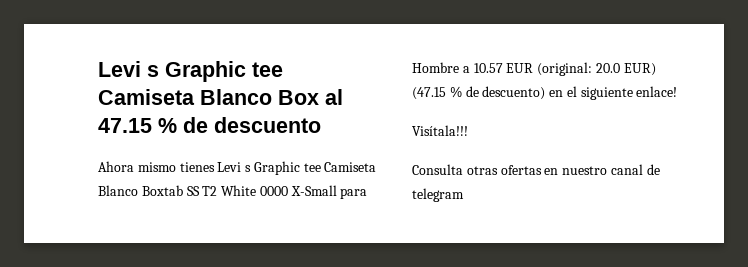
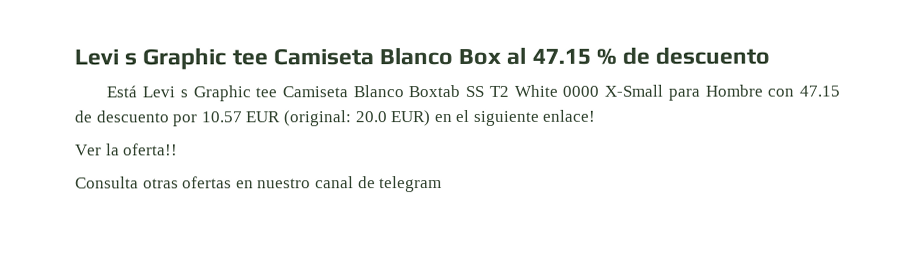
- Ahora mismo tienes Levi s Graphic tee Camiseta Blanco Boxtab SS T2 White 0000 X-Small para Hombre a 10.57 EUR (original: 20.0 EUR) (47.15 % de descuento) en el siguiente enlace!
+ Está Levi s Graphic tee Camiseta Blanco Boxtab SS T2 White 0000 X-Small para Hombre con 47.15 de descuento por 10.57 EUR (original: 20.0 EUR) en el siguiente enlace!
- Visítala!!!
+ Ver la oferta!!

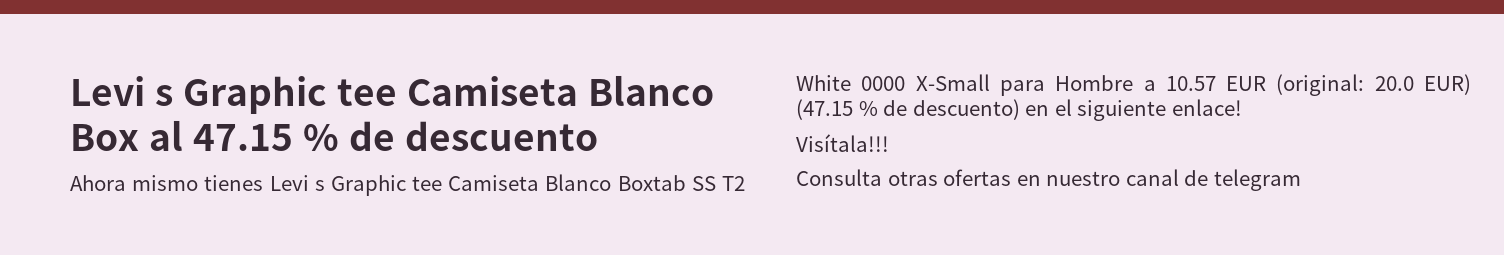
- Está Levi s Graphic tee Camiseta Blanco Boxtab SS T2 White 0000 X-Small para Hombre con 47.15 de descuento por 10.57 EUR (original: 20.0 EUR) en el siguiente enlace!
+ Ahora mismo tienes Levi s Graphic tee Camiseta Blanco Boxtab SS T2 White 0000 X-Small para Hombre a 10.57 EUR (original: 20.0 EUR) (47.15 % de descuento) en el siguiente enlace!
- Ver la oferta!!
+ Visítala!!!

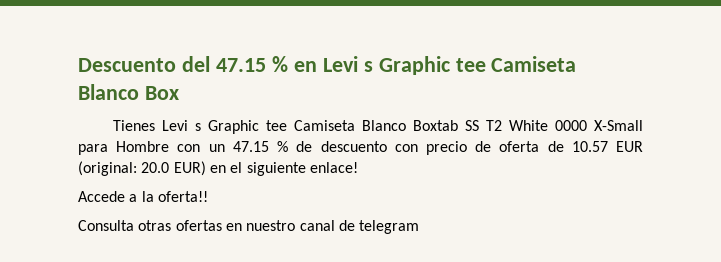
- Levi s Graphic tee Camiseta Blanco Box al 47.15 % de descuento
- Ahora mismo tienes Levi s Graphic tee Camiseta Blanco Boxtab SS T2 White 0000 X-Small para Hombre a 10.57 EUR (original: 20.0 EUR) (47.15 % de descuento) en el siguiente enlace!
+ Descuento del 47.15 % en Levi s Graphic tee Camiseta Blanco Box
+ Tienes Levi s Graphic tee Camiseta Blanco Boxtab SS T2 White 0000 X-Small para Hombre con un 47.15 % de descuento con precio de oferta de 10.57 EUR (original: 20.0 EUR) en el siguiente enlace!
- Visítala!!!
+ Accede a la oferta!!

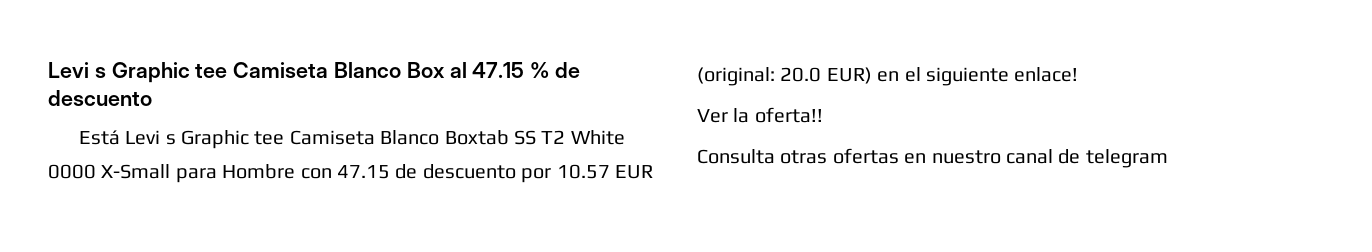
- Descuento del 47.15 % en Levi s Graphic tee Camiseta Blanco Box
- Tienes Levi s Graphic tee Camiseta Blanco Boxtab SS T2 White 0000 X-Small para Hombre con un 47.15 % de descuento con precio de oferta de 10.57 EUR (original: 20.0 EUR) en el siguiente enlace!
+ Levi s Graphic tee Camiseta Blanco Box al 47.15 % de descuento
+ Está Levi s Graphic tee Camiseta Blanco Boxtab SS T2 White 0000 X-Small para Hombre con 47.15 de descuento por 10.57 EUR (original: 20.0 EUR) en el siguiente enlace!
- Accede a la oferta!!
+ Ver la oferta!!

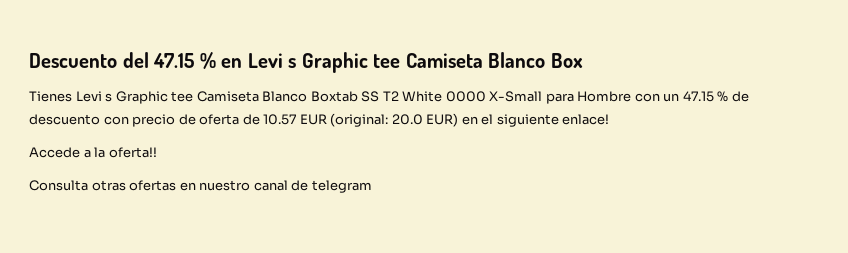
- Levi s Graphic tee Camiseta Blanco Box al 47.15 % de descuento
- Está Levi s Graphic tee Camiseta Blanco Boxtab SS T2 White 0000 X-Small para Hombre con 47.15 de descuento por 10.57 EUR (original: 20.0 EUR) en el siguiente enlace!
+ Descuento del 47.15 % en Levi s Graphic tee Camiseta Blanco Box
+ Tienes Levi s Graphic tee Camiseta Blanco Boxtab SS T2 White 0000 X-Small para Hombre con un 47.15 % de descuento con precio de oferta de 10.57 EUR (original: 20.0 EUR) en el siguiente enlace!
- Ver la oferta!!
+ Accede a la oferta!!

